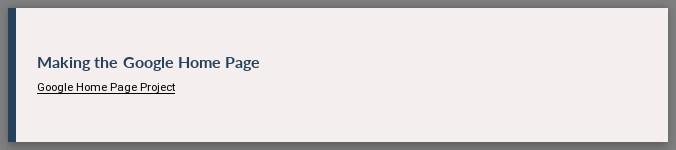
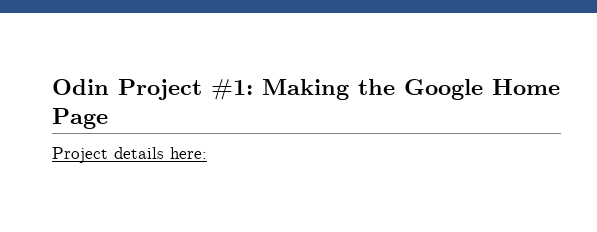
- Making the Google Home Page
+ Odin Project #1: Making the Google Home Page
- Google Home Page Project
+ Project details here:

